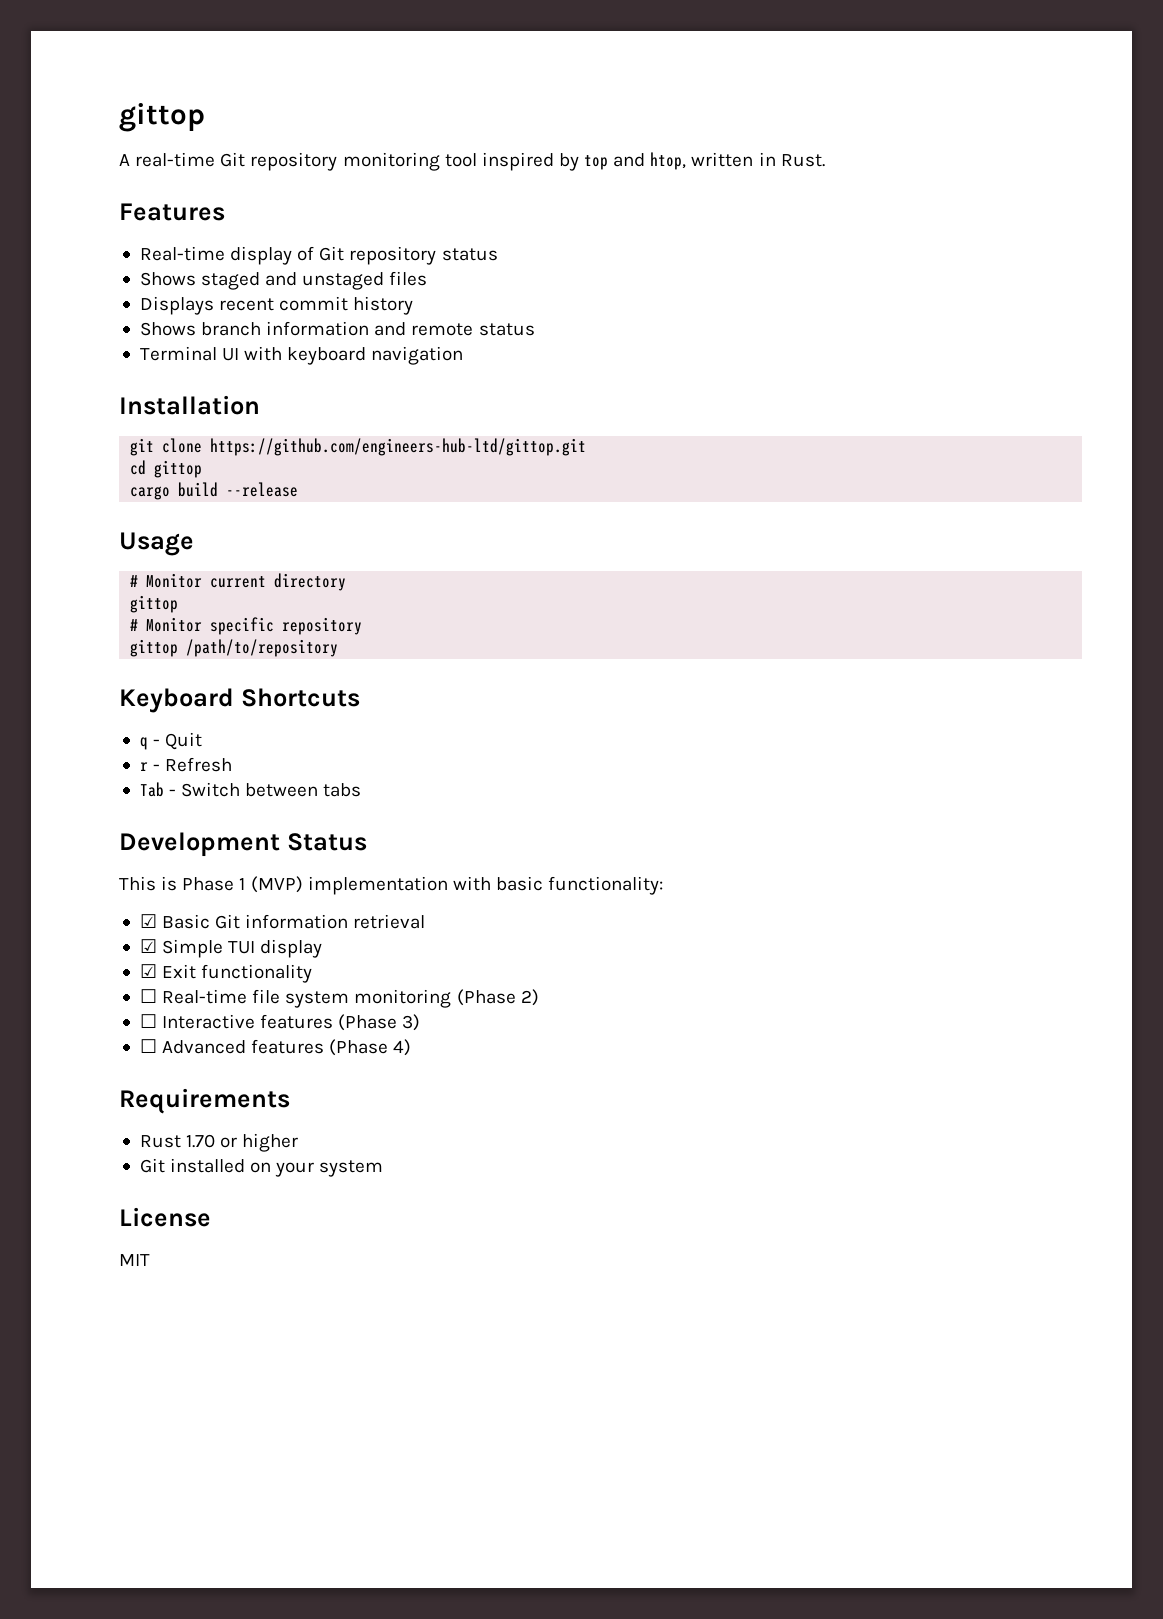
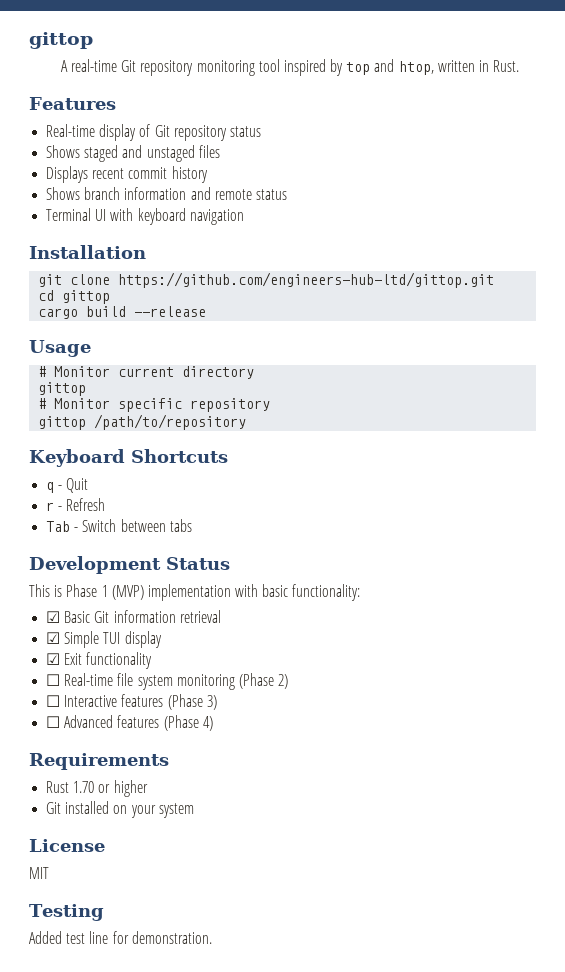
+ Testing
+ Added test line for demonstration.

